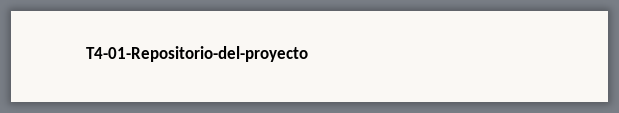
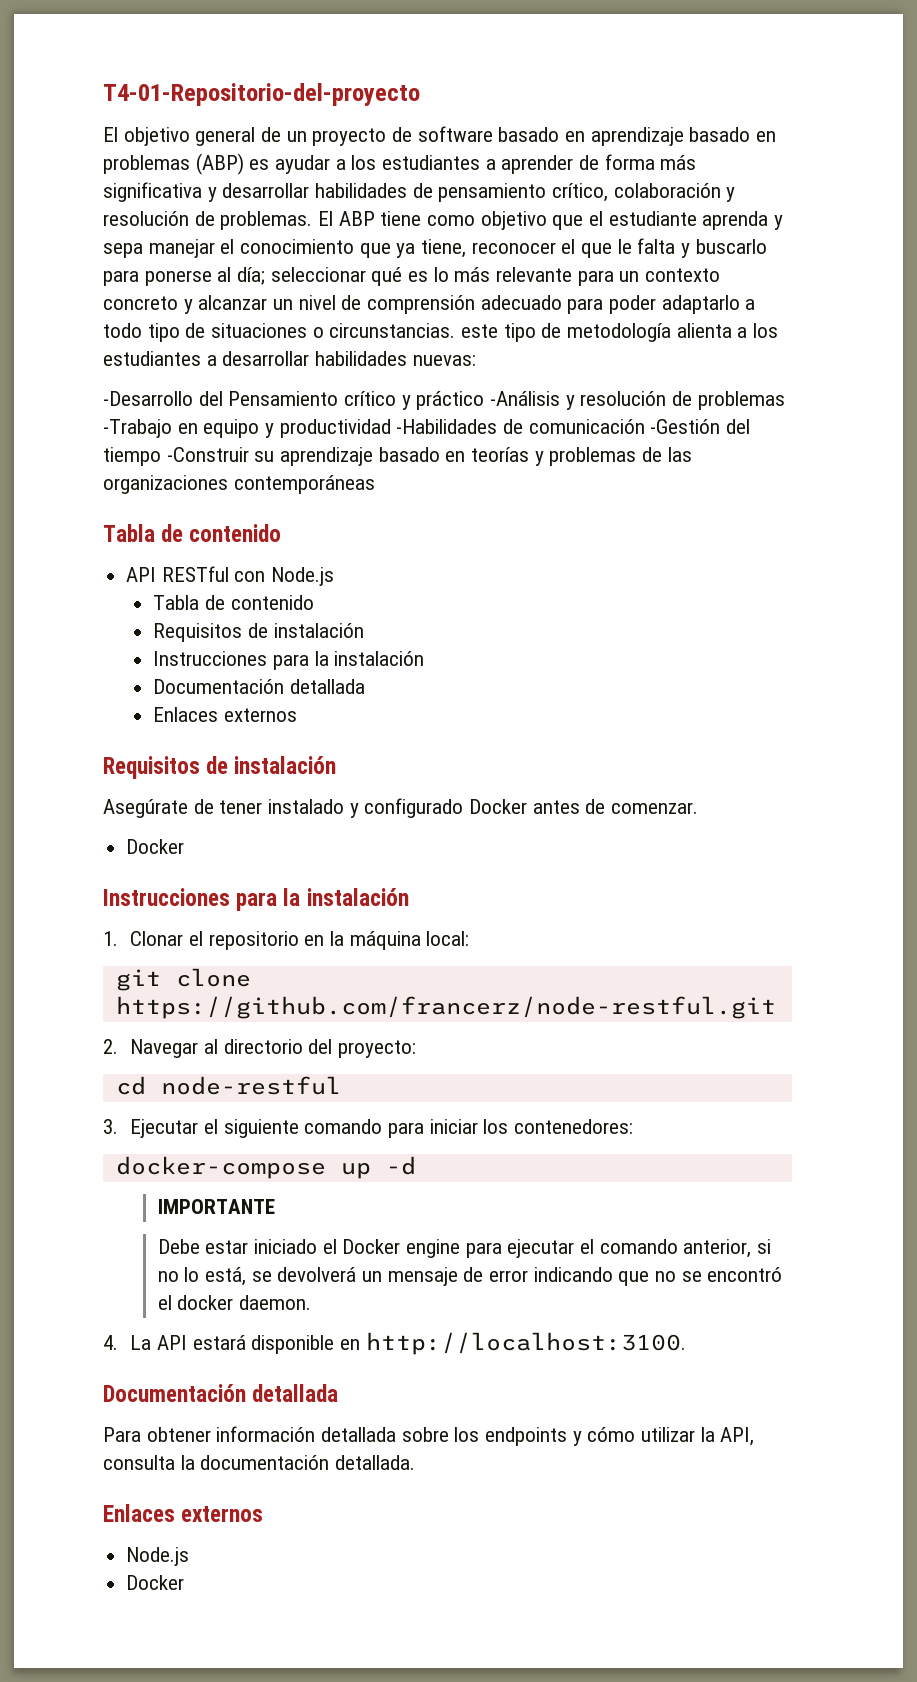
+ El objetivo general de un proyecto de software basado en aprendizaje basado en problemas (ABP) es ayudar a los estudiantes a aprender de forma más significativa y desarrollar habilidades de pensamiento crítico, colaboración y resolución de problemas. El ABP tiene como objetivo que el estudiante aprenda y sepa manejar el conocimiento que ya tiene, reconocer el que le falta y buscarlo para ponerse al día; seleccionar qué es lo más relevante para un contexto concreto y alcanzar un nivel de comprensión adecuado para poder adaptarlo a todo tipo de situaciones o circunstancias. este tipo de metodología alienta a los estudiantes a desarrollar habilidades nuevas:
+ -Desarrollo del Pensamiento crítico y práctico -Análisis y resolución de problemas -Trabajo en equipo y productividad -Habilidades de comunicación -Gestión del tiempo -Construir su aprendizaje basado en teorías y problemas de las organizaciones contemporáneas
+ Tabla de contenido
+ API RESTful con Node.js
+ Tabla de contenido
+ Requisitos de instalación
+ Instrucciones para la instalación
+ Documentación detallada
+ Enlaces externos
+ Requisitos de instalación
+ Asegúrate de tener instalado y configurado Docker antes de comenzar.
+ Docker
+ Instrucciones para la instalación
+ 1. Clonar el repositorio en la máquina local:
+ git clone https://github.com/francerz/node-restful.git
+ 2. Navegar al directorio del proyecto:
+ cd node-restful
+ 3. Ejecutar el siguiente comando para iniciar los contenedores:
+ docker-compose up -d
+ IMPORTANTE
+ Debe estar iniciado el Docker engine para ejecutar el comando anterior, si no lo está, se devolverá un mensaje de error indicando que no se encontró el docker daemon.
+ 4. La API estará disponible en http://localhost:3100.
+ Documentación detallada
+ Para obtener información detallada sobre los endpoints y cómo utilizar la API, consulta la documentación detallada.
+ Enlaces externos
+ Node.js
+ Docker

